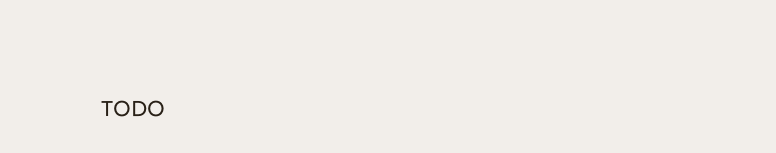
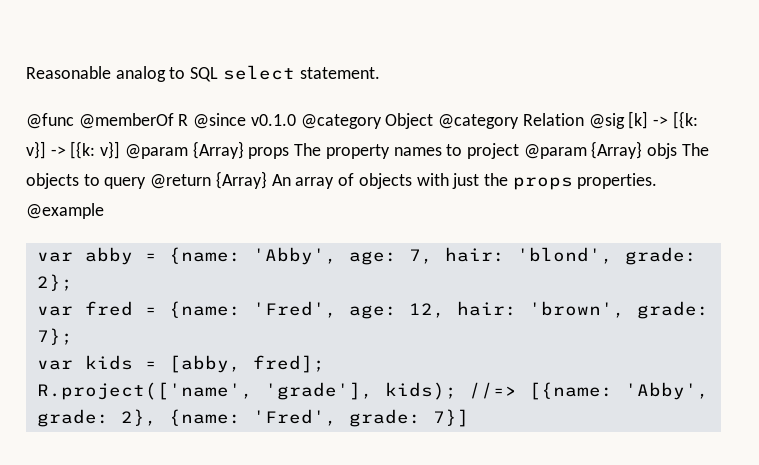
- TODO
+ Reasonable analog to SQL select statement.
+ @func @memberOf R @since v0.1.0 @category Object @category Relation @sig [k] -> [{k: v}] -> [{k: v}] @param {Array} props The property names to project @param {Array} objs The objects to query @return {Array} An array of objects with just the props properties. @example
+ var abby = {name: 'Abby', age: 7, hair: 'blond', grade: 2};
+ var fred = {name: 'Fred', age: 12, hair: 'brown', grade: 7};
+ var kids = [abby, fred];
+ R.project(['name', 'grade'], kids); //=> [{name: 'Abby', grade: 2}, {name: 'Fred', grade: 7}]

